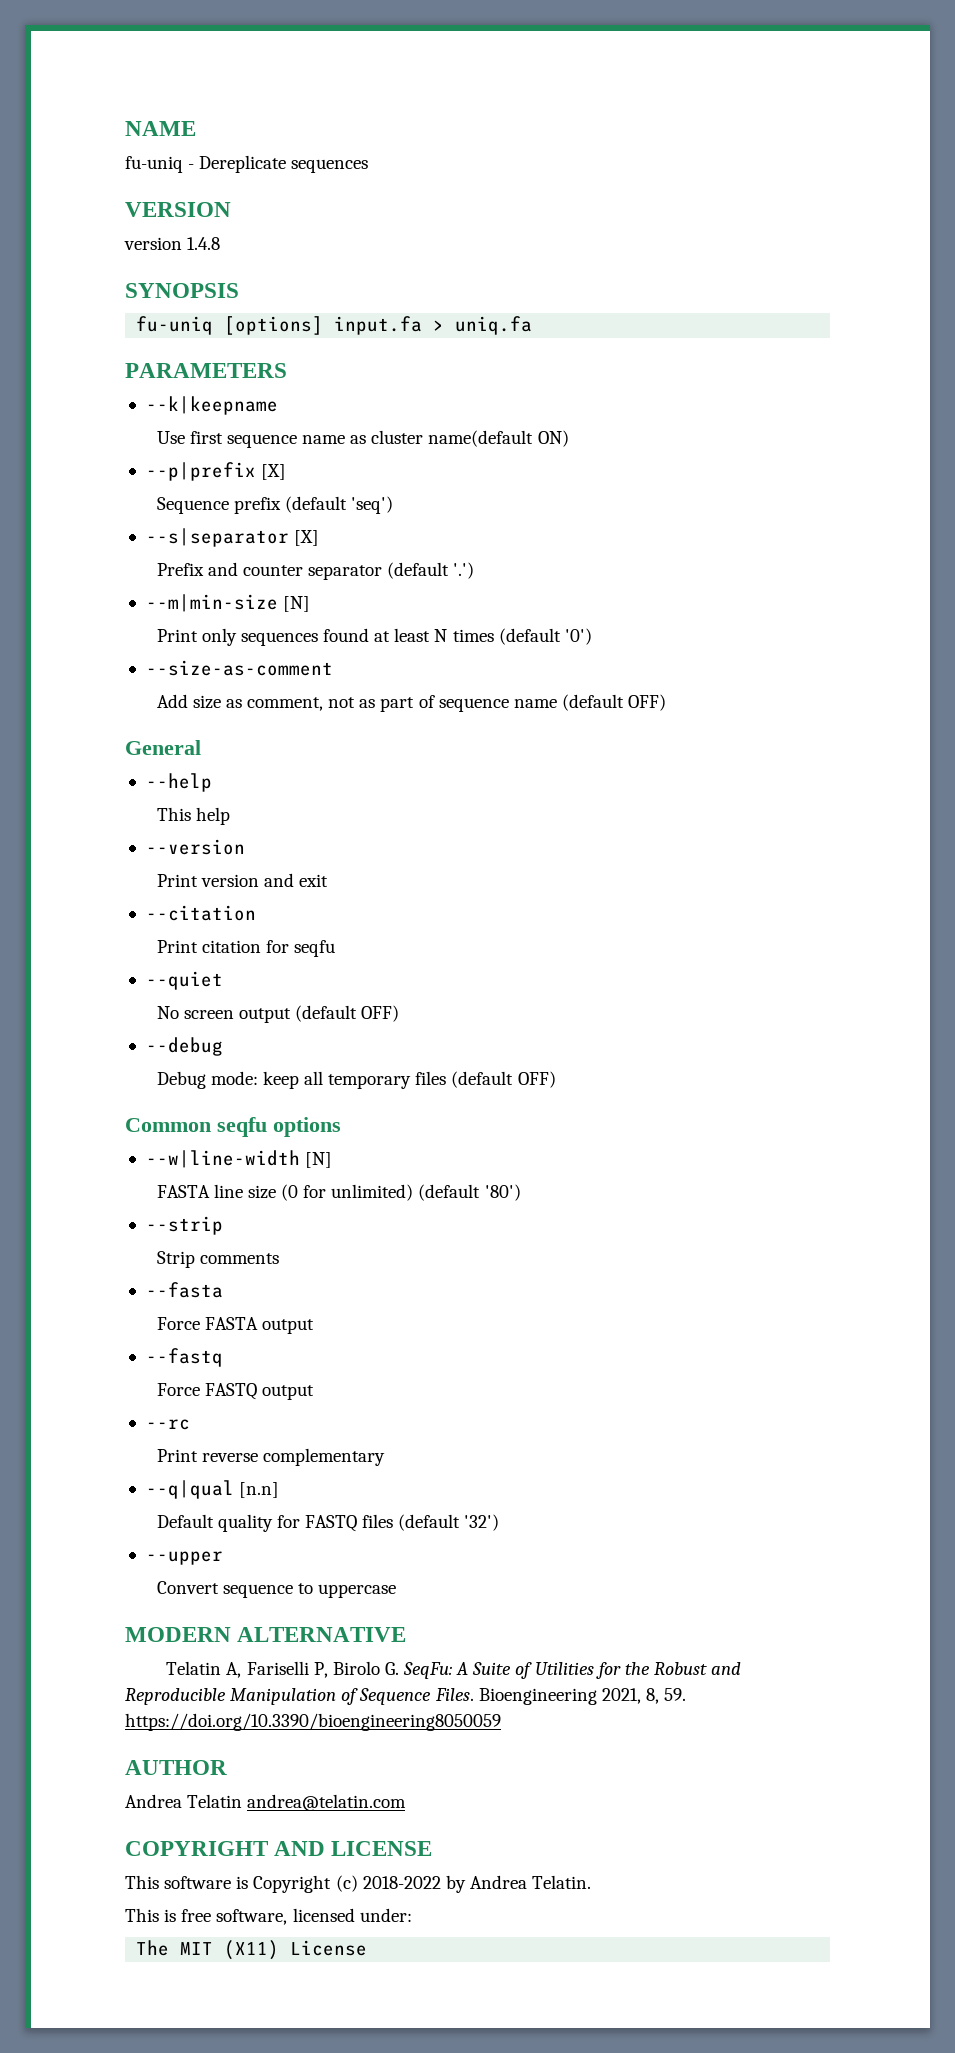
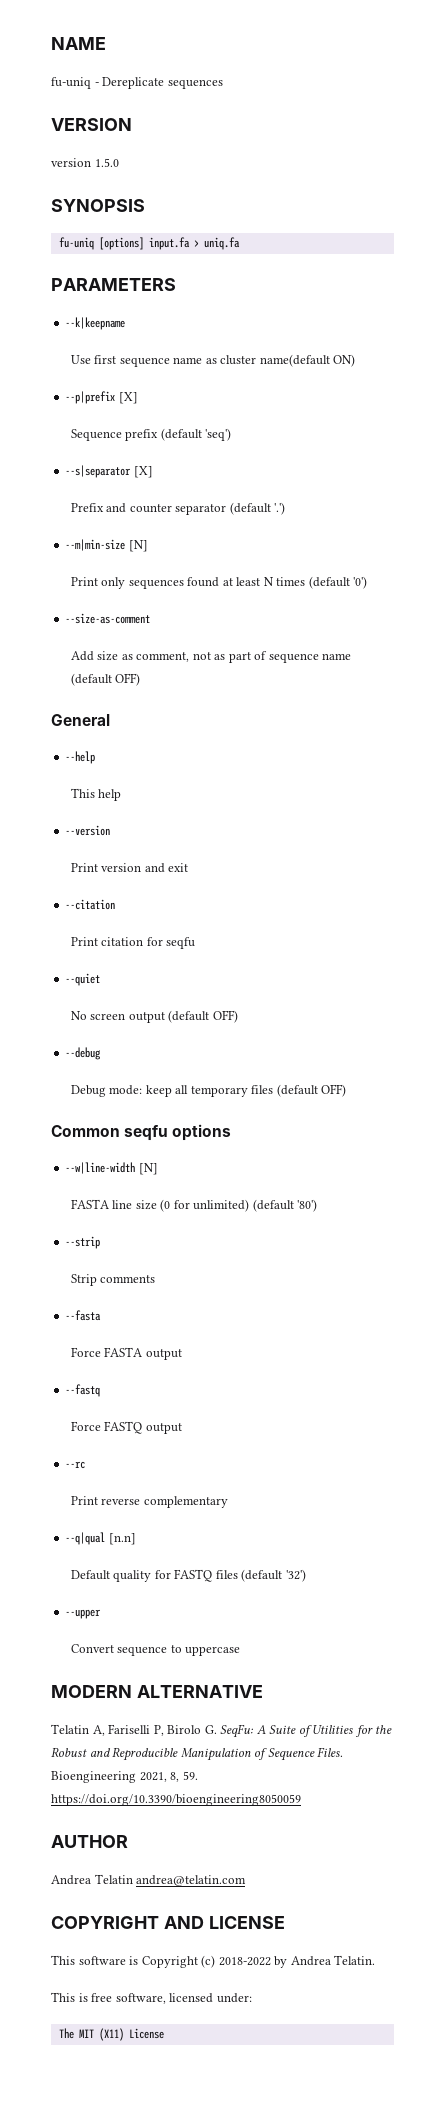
- version 1.4.8
+ version 1.5.0

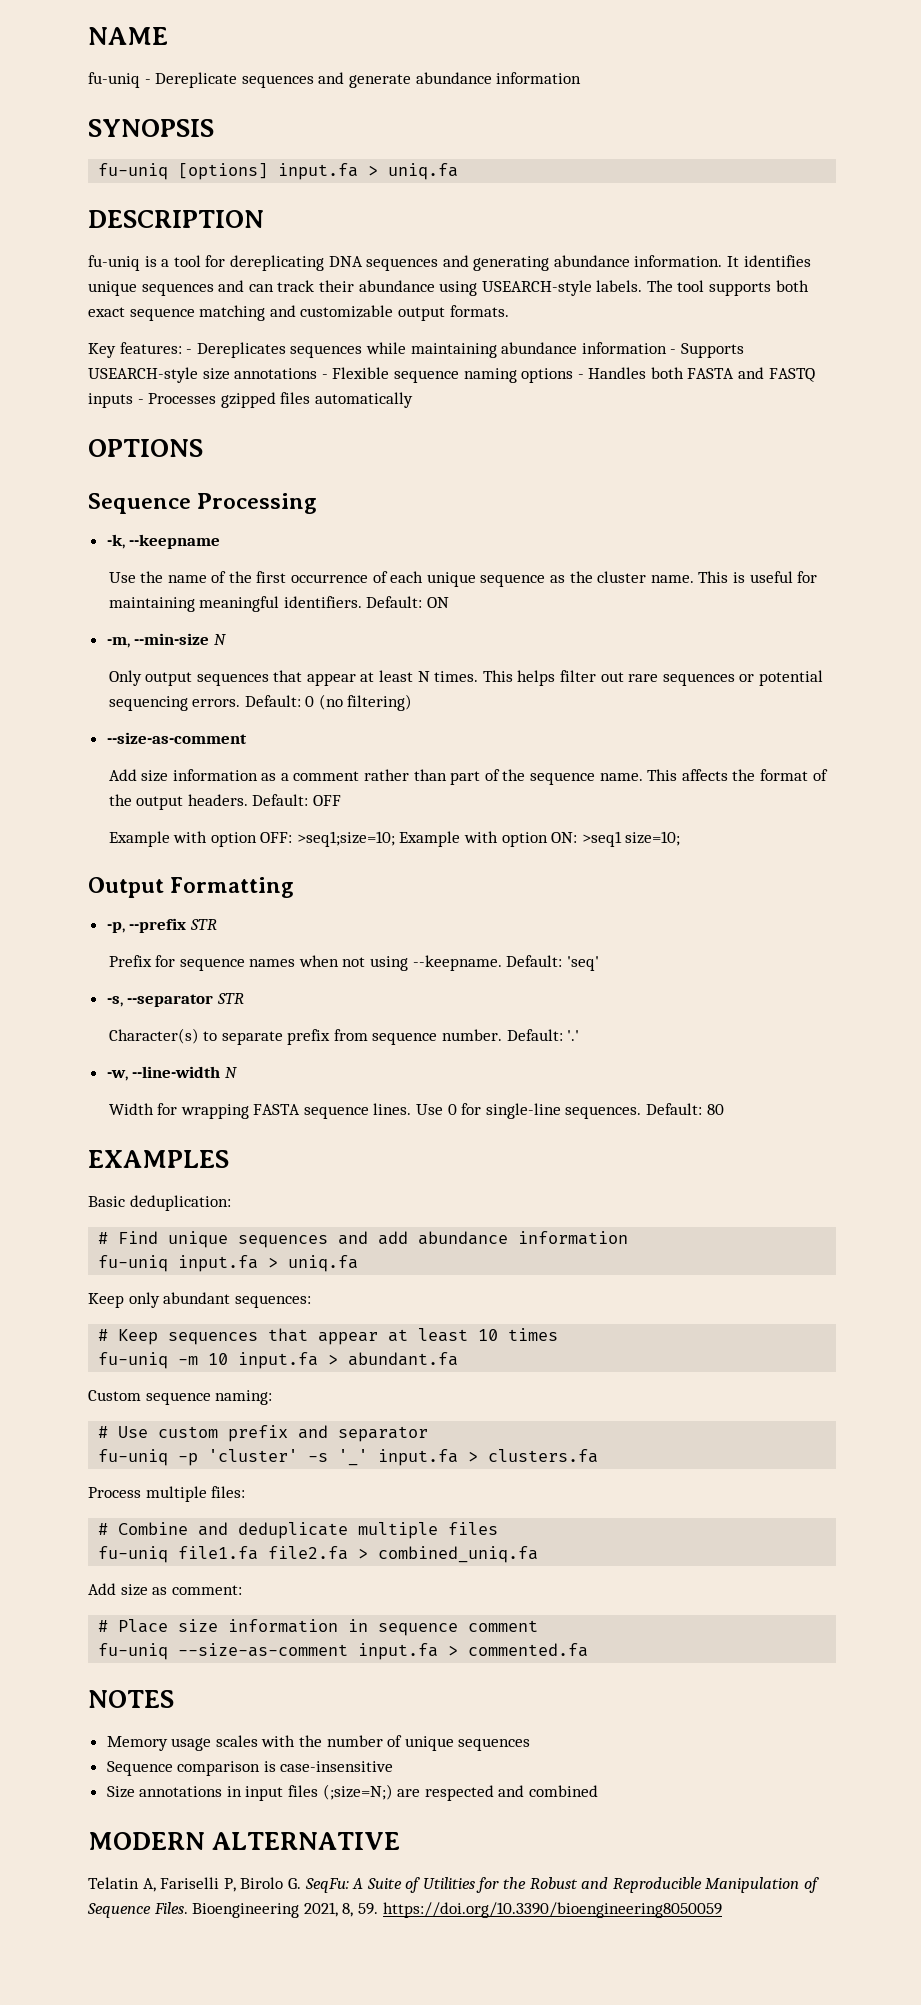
- fu-uniq - Dereplicate sequences
- VERSION
- version 1.5.0
+ fu-uniq - Dereplicate sequences and generate abundance information
- PARAMETERS
- --k|keepname
- Use first sequence name as cluster name(default ON)
- --p|prefix [X]
- Sequence prefix (default 'seq')
- --s|separator [X]
- Prefix and counter separator (default '.')
- --m|min-size [N]
- Print only sequences found at least N times (default '0')
+ DESCRIPTION
+ fu-uniq is a tool for dereplicating DNA sequences and generating abundance information. It identifies unique sequences and can track their abundance using USEARCH-style labels. The tool supports both exact sequence matching and customizable output formats.
+ Key features: - Dereplicates sequences while maintaining abundance information - Supports USEARCH-style size annotations - Flexible sequence naming options - Handles both FASTA and FASTQ inputs - Processes gzipped files automatically
+ OPTIONS
+ Sequence Processing
+ -k, --keepname
+ Use the name of the first occurrence of each unique sequence as the cluster name. This is useful for maintaining meaningful identifiers. Default: ON
+ -m, --min-size N
+ Only output sequences that appear at least N times. This helps filter out rare sequences or potential sequencing errors. Default: 0 (no filtering)
  --size-as-comment
- Add size as comment, not as part of sequence name (default OFF)
- General
- --help
- This help
- --version
- Print version and exit
- --citation
- Print citation for seqfu
- --quiet
- No screen output (default OFF)
- --debug
- Debug mode: keep all temporary files (default OFF)
- Common seqfu options
- --w|line-width [N]
- FASTA line size (0 for unlimited) (default '80')
- --strip
- Strip comments
- --fasta
- Force FASTA output
- --fastq
- Force FASTQ output
- --rc
- Print reverse complementary
- --q|qual [n.n]
- Default quality for FASTQ files (default '32')
- --upper
- Convert sequence to uppercase
+ Add size information as a comment rather than part of the sequence name. This affects the format of the output headers. Default: OFF
+ Example with option OFF: >seq1;size=10; Example with option ON: >seq1 size=10;
+ Output Formatting
+ -p, --prefix STR
+ Prefix for sequence names when not using --keepname. Default: 'seq'
+ -s, --separator STR
+ Character(s) to separate prefix from sequence number. Default: '.'
+ -w, --line-width N
+ Width for wrapping FASTA sequence lines. Use 0 for single-line sequences. Default: 80
+ EXAMPLES
+ Basic deduplication:
+ # Find unique sequences and add abundance information
+ fu-uniq input.fa > uniq.fa
+ Keep only abundant sequences:
+ # Keep sequences that appear at least 10 times
+ fu-uniq -m 10 input.fa > abundant.fa
+ Custom sequence naming:
+ # Use custom prefix and separator
+ fu-uniq -p 'cluster' -s '_' input.fa > clusters.fa
+ Process multiple files:
+ # Combine and deduplicate multiple files
+ fu-uniq file1.fa file2.fa > combined_uniq.fa
+ Add size as comment:
+ # Place size information in sequence comment
+ fu-uniq --size-as-comment input.fa > commented.fa
+ NOTES
+ Memory usage scales with the number of unique sequences
+ Sequence comparison is case-insensitive
+ Size annotations in input files (;size=N;) are respected and combined
- AUTHOR
- Andrea Telatin andrea@telatin.com
- COPYRIGHT AND LICENSE
- This software is Copyright (c) 2018-2022 by Andrea Telatin.
- This is free software, licensed under:
- The MIT (X11) License

